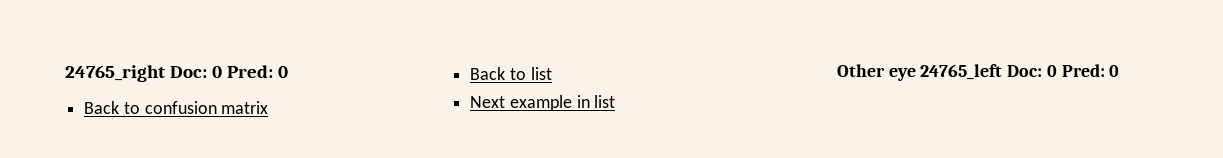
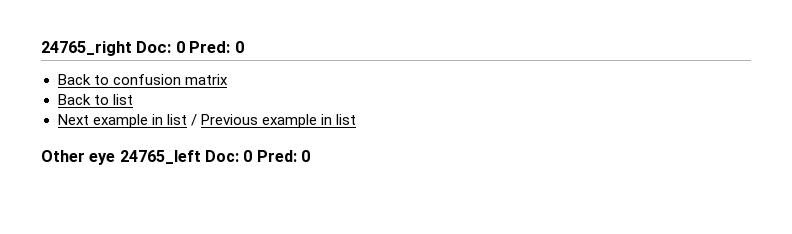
- Next example in list
+ Next example in list / Previous example in list

